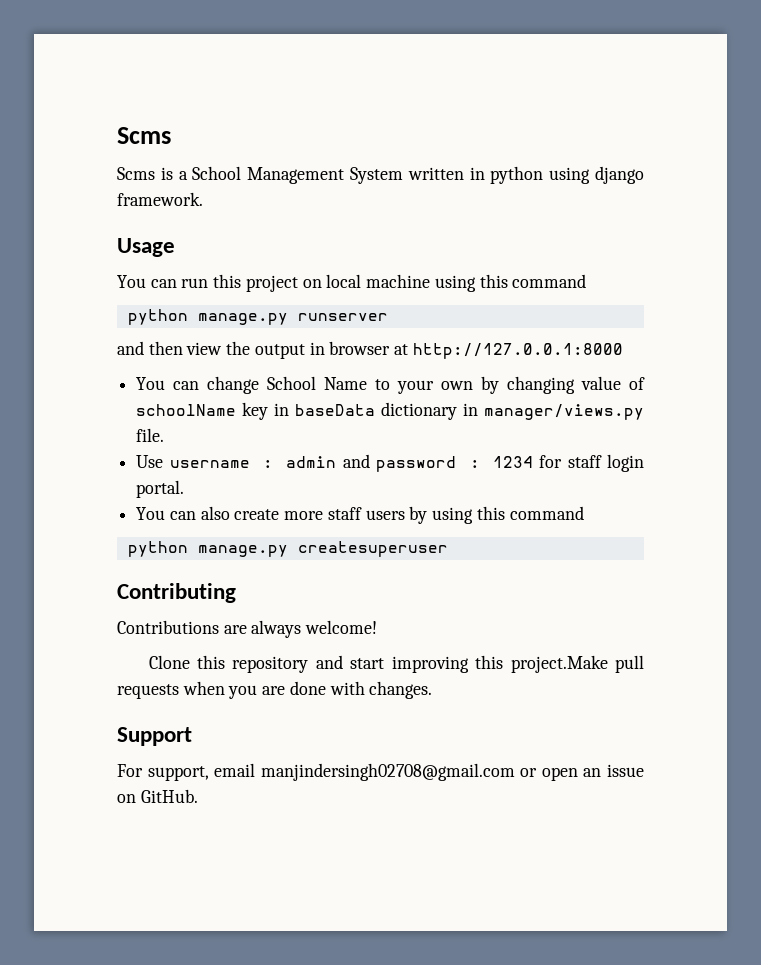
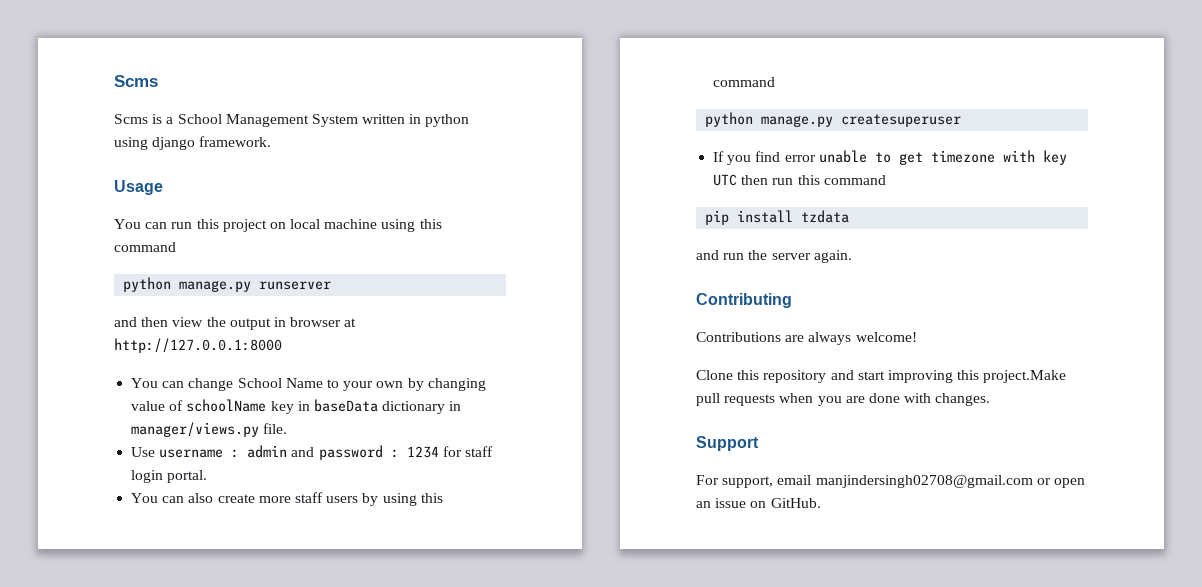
+ If you find error unable to get timezone with key UTC then run this command
+ pip install tzdata
+ and run the server again.

